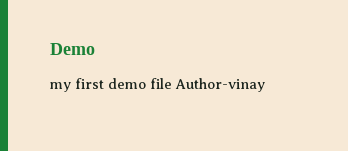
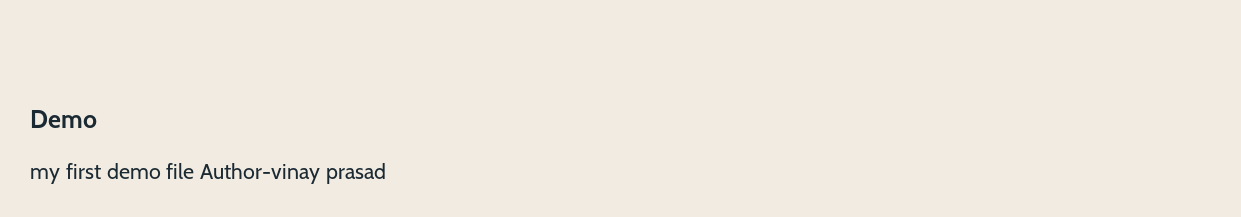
- my first demo file Author-vinay
+ my first demo file Author-vinay prasad

